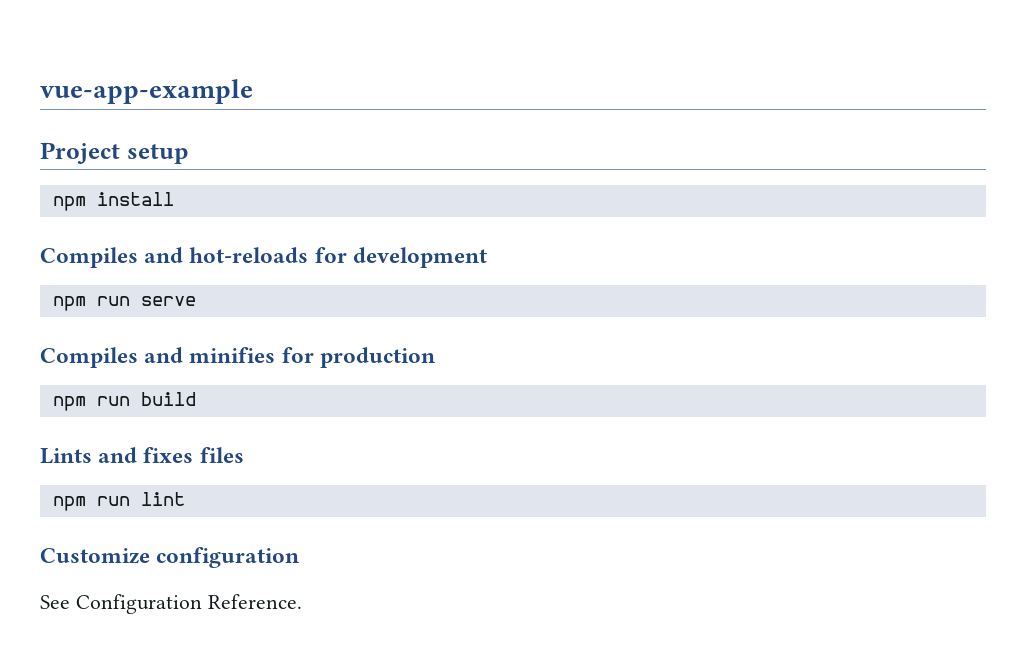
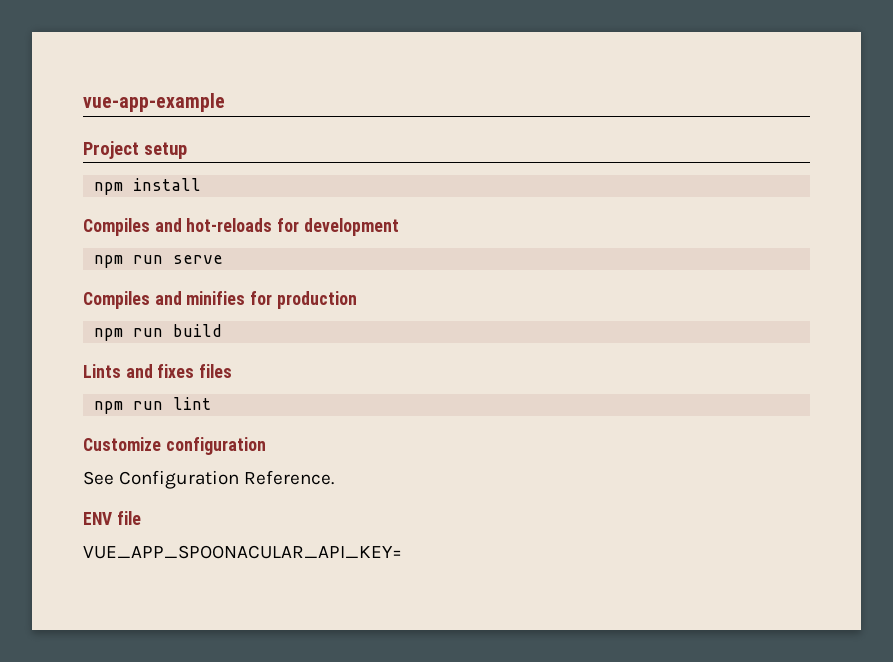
+ ENV file
+ VUE_APP_SPOONACULAR_API_KEY=

